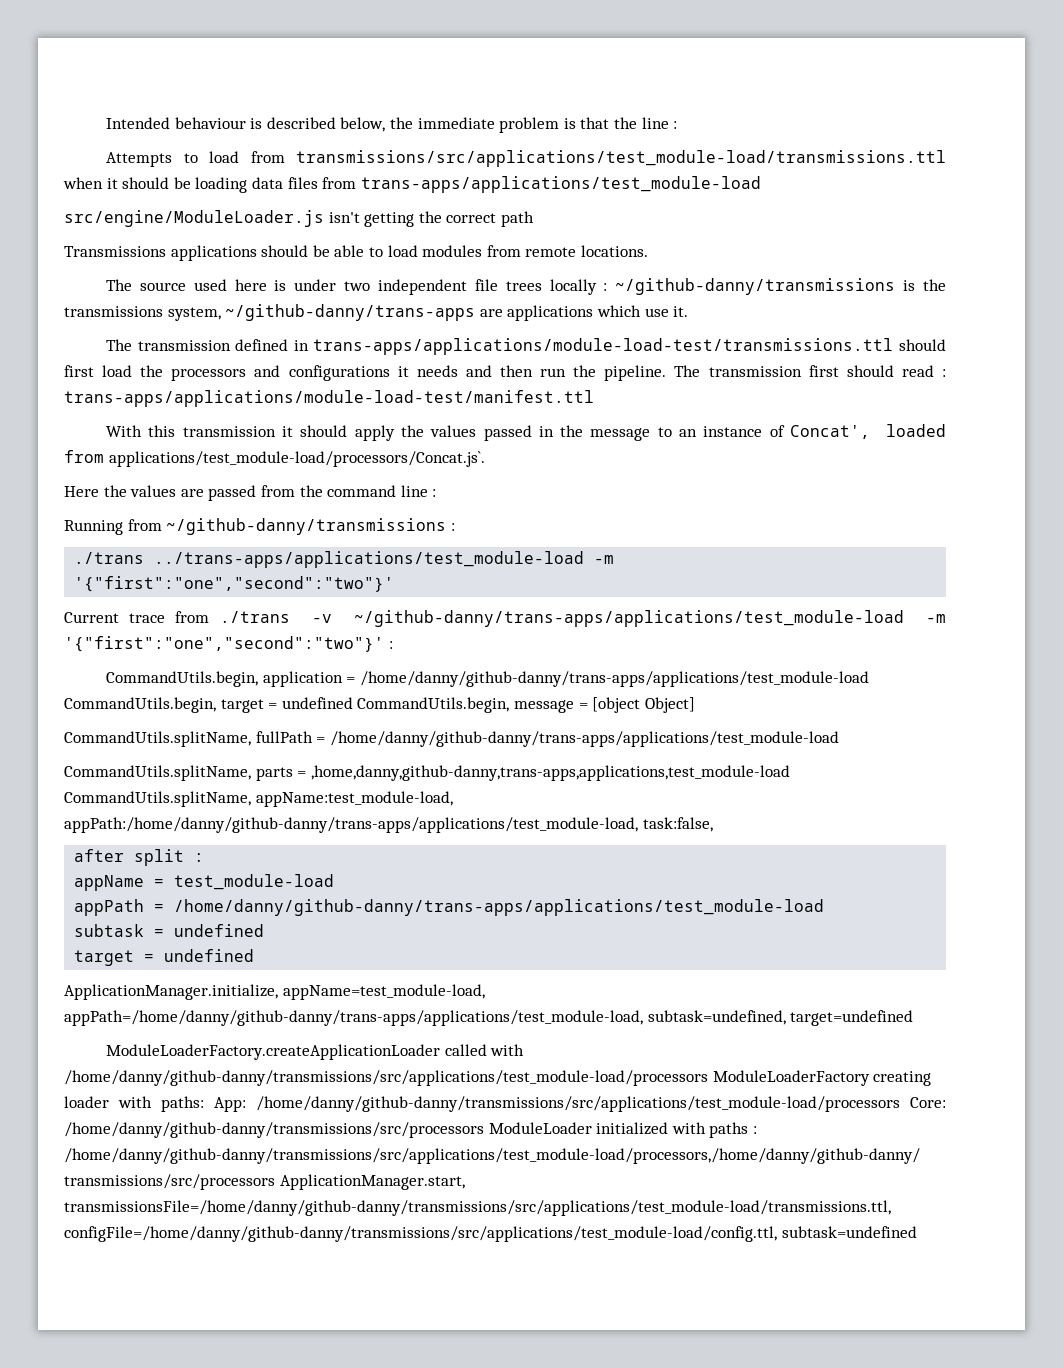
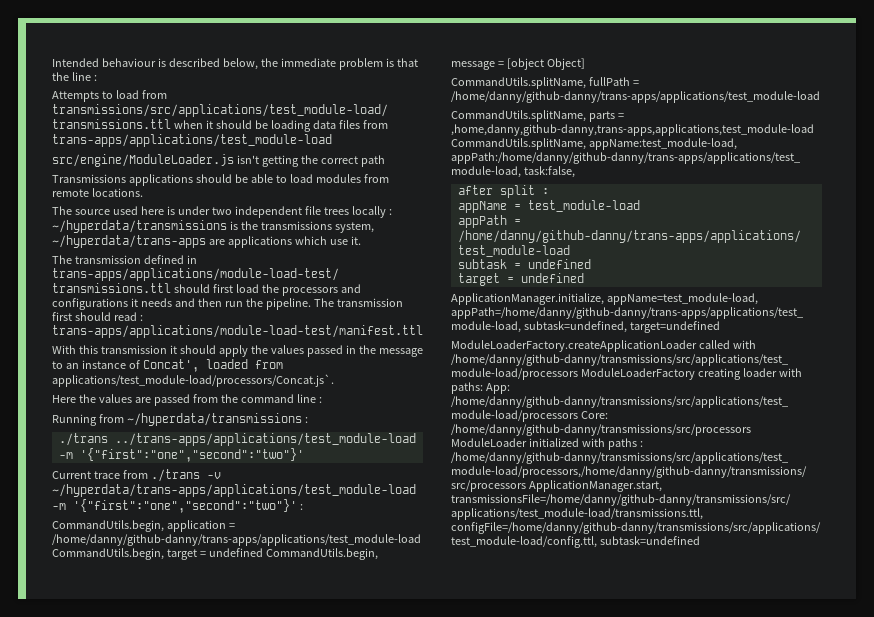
- The source used here is under two independent file trees locally : ~/github-danny/transmissions is the transmissions system, ~/github-danny/trans-apps are applications which use it.
+ The source used here is under two independent file trees locally : ~/hyperdata/transmissions is the transmissions system, ~/hyperdata/trans-apps are applications which use it.
- Running from ~/github-danny/transmissions :
+ Running from ~/hyperdata/transmissions :
- Current trace from ./trans -v ~/github-danny/trans-apps/applications/test_module-load -m '{"first":"one","second":"two"}' :
+ Current trace from ./trans -v ~/hyperdata/trans-apps/applications/test_module-load -m '{"first":"one","second":"two"}' :

